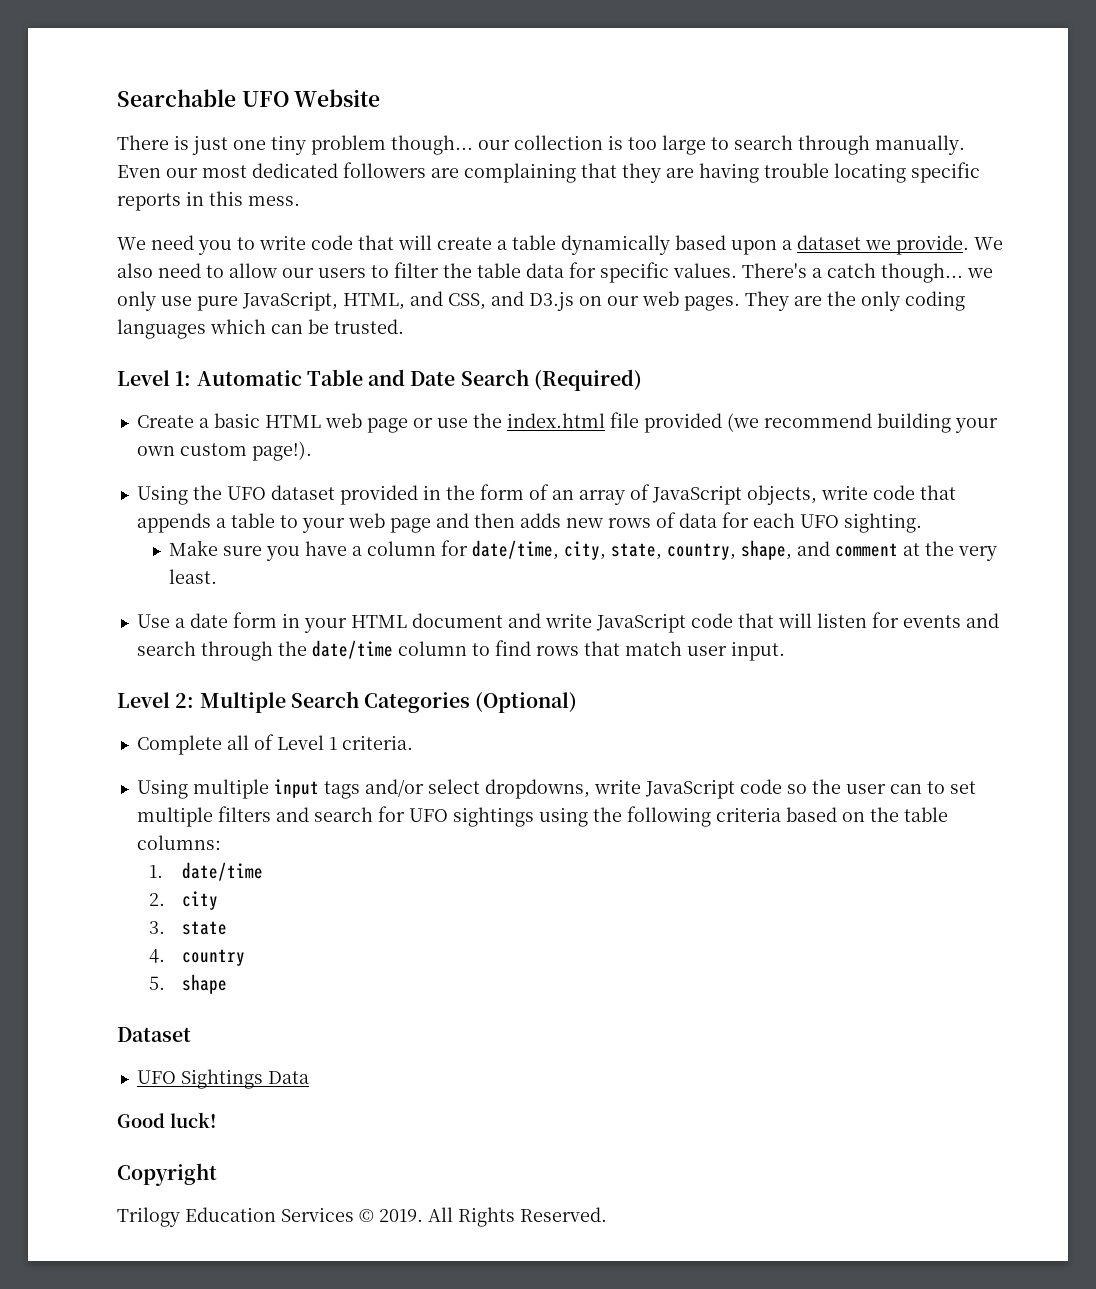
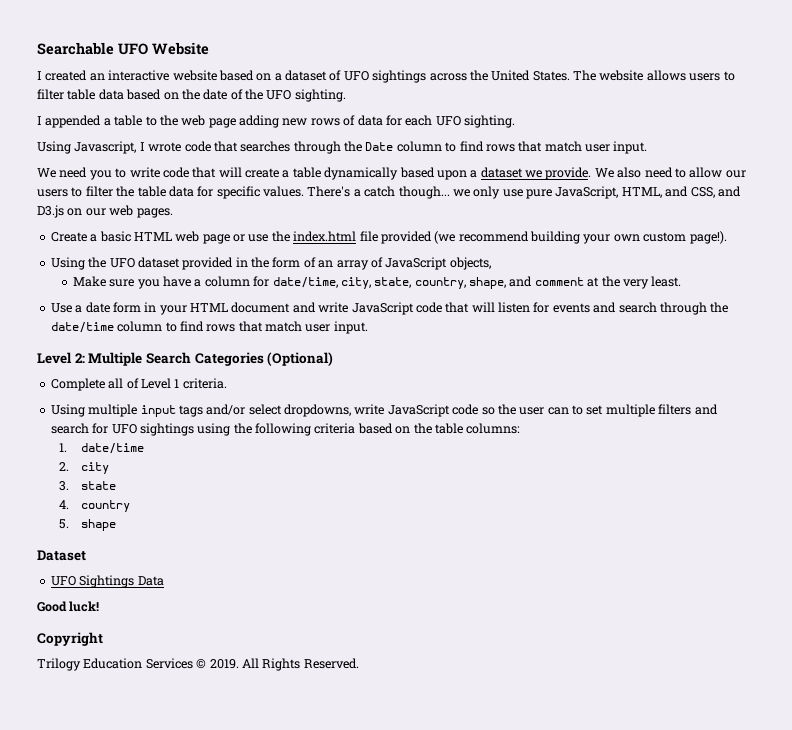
- There is just one tiny problem though... our collection is too large to search through manually. Even our most dedicated followers are complaining that they are having trouble locating specific reports in this mess.
+ I created an interactive website based on a dataset of UFO sightings across the United States. The website allows users to filter table data based on the date of the UFO sighting.
+ I appended a table to the web page adding new rows of data for each UFO sighting.
+ Using Javascript, I wrote code that searches through the Date column to find rows that match user input.
- They are the only coding languages which can be trusted.
- Level 1: Automatic Table and Date Search (Required)
- Using the UFO dataset provided in the form of an array of JavaScript objects, write code that appends a table to your web page and then adds new rows of data for each UFO sighting.
+ Using the UFO dataset provided in the form of an array of JavaScript objects,

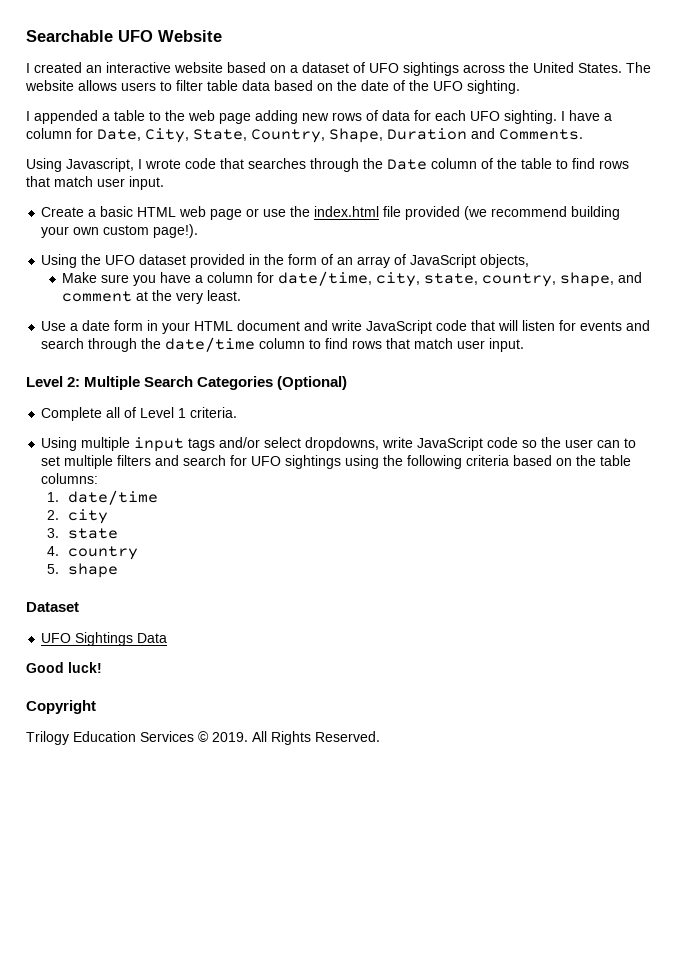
+ I have a column for Date, City, State, Country, Shape, Duration and Comments.
- Using Javascript, I wrote code that searches through the Date column to find rows that match user input.
- We need you to write code that will create a table dynamically based upon a dataset we provide. We also need to allow our users to filter the table data for specific values. There's a catch though... we only use pure JavaScript, HTML, and CSS, and D3.js on our web pages.
+ Using Javascript, I wrote code that searches through the Date column of the table to find rows that match user input.

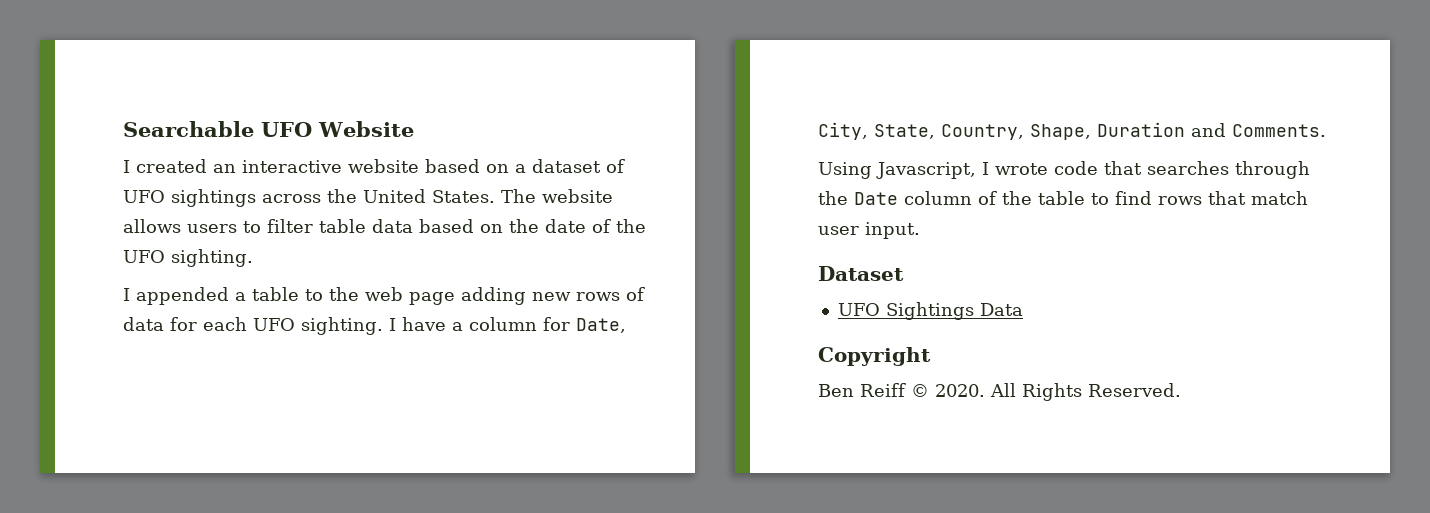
- Create a basic HTML web page or use the index.html file provided (we recommend building your own custom page!).
- Using the UFO dataset provided in the form of an array of JavaScript objects,
- Make sure you have a column for date/time, city, state, country, shape, and comment at the very least.
- Use a date form in your HTML document and write JavaScript code that will listen for events and search through the date/time column to find rows that match user input.
- Level 2: Multiple Search Categories (Optional)
- Complete all of Level 1 criteria.
- Using multiple input tags and/or select dropdowns, write JavaScript code so the user can to set multiple filters and search for UFO sightings using the following criteria based on the table columns:
- 1. date/time
- 2. city
- 3. state
- 4. country
- 5. shape
- Good luck!
- Trilogy Education Services © 2019.
+ Ben Reiff © 2020.

